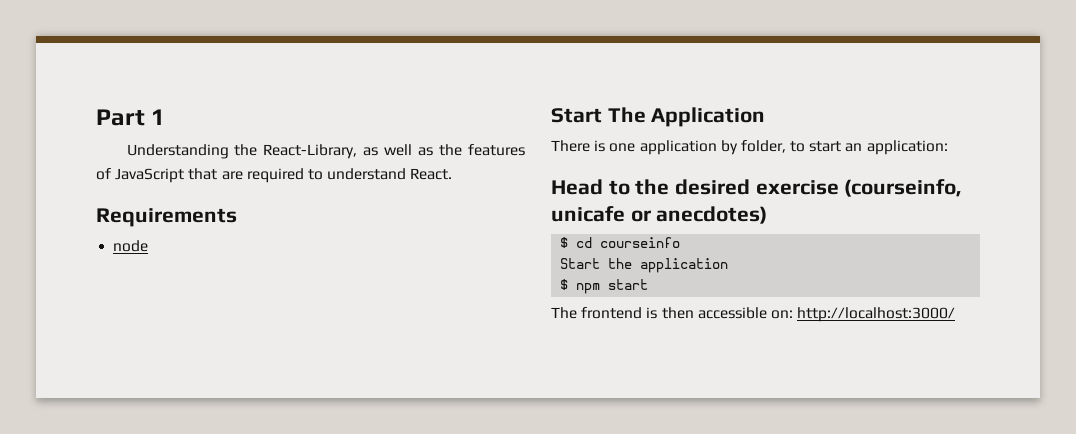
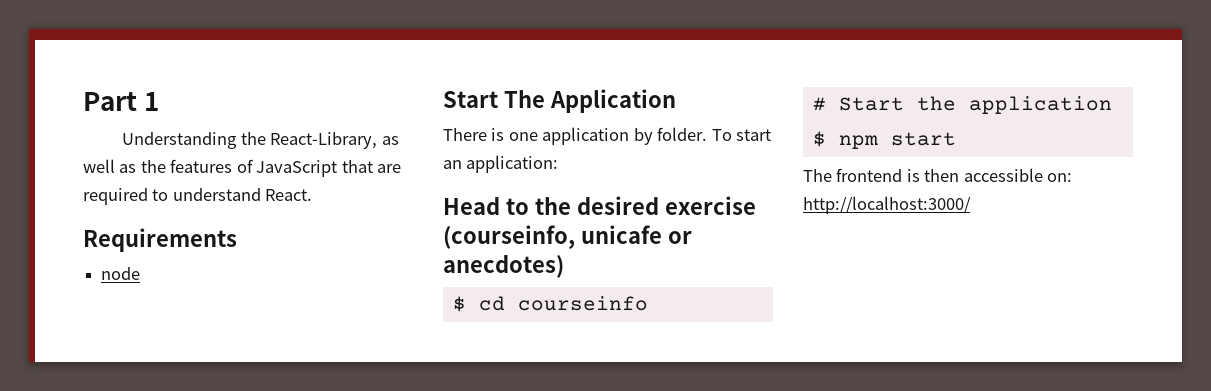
- There is one application by folder, to start an application:
+ There is one application by folder. To start an application:
- Start the application
+ # Start the application

